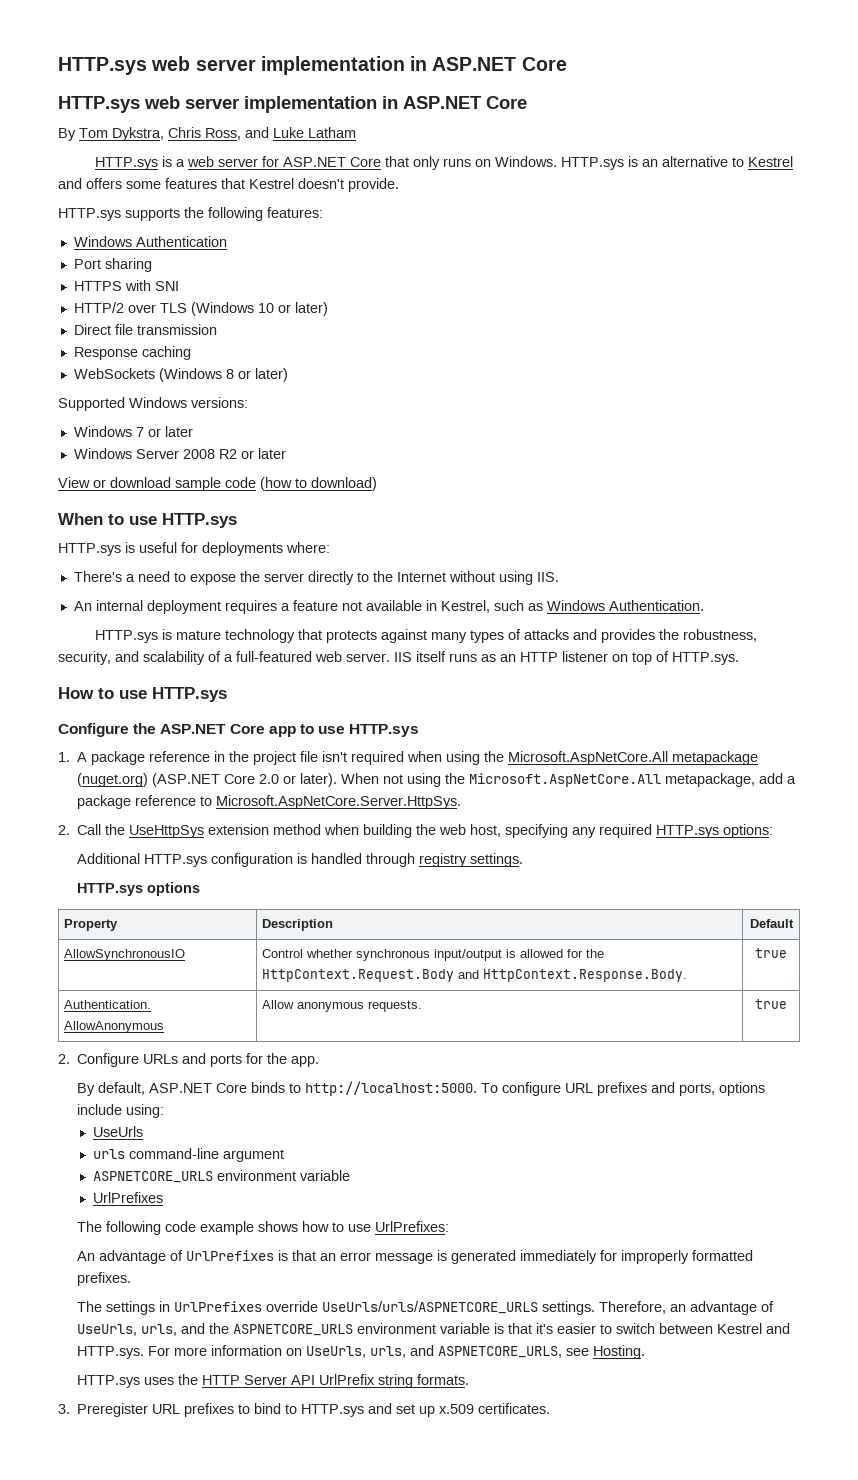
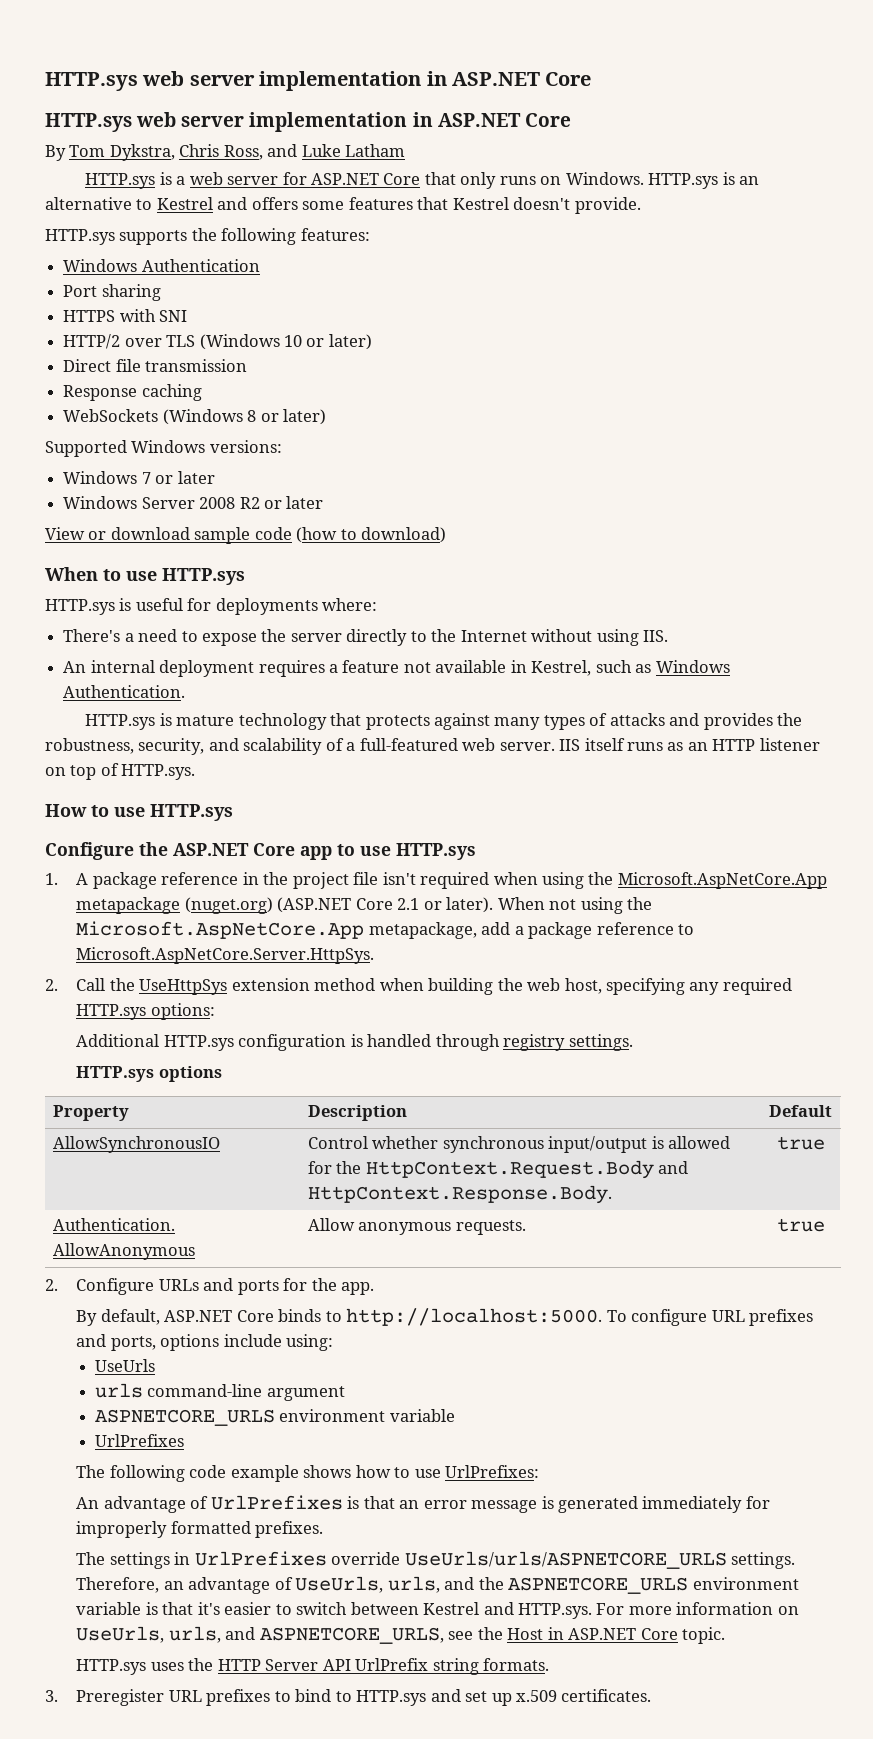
- 1. A package reference in the project file isn't required when using the Microsoft.AspNetCore.All metapackage (nuget.org) (ASP.NET Core 2.0 or later).
+ 1. A package reference in the project file isn't required when using the Microsoft.AspNetCore.App metapackage (nuget.org) (ASP.NET Core 2.1 or later).
- When not using the Microsoft.AspNetCore.All metapackage, add a package reference to Microsoft.AspNetCore.Server.HttpSys.
+ When not using the Microsoft.AspNetCore.App metapackage, add a package reference to Microsoft.AspNetCore.Server.HttpSys.
- Therefore, an advantage of UseUrls, urls, and the ASPNETCORE_URLS environment variable is that it's easier to switch between Kestrel and HTTP.sys. For more information on UseUrls, urls, and ASPNETCORE_URLS, see Hosting.
+ Therefore, an advantage of UseUrls, urls, and the ASPNETCORE_URLS environment variable is that it's easier to switch between Kestrel and HTTP.sys. For more information on UseUrls, urls, and ASPNETCORE_URLS, see the Host in ASP.NET Core topic.

